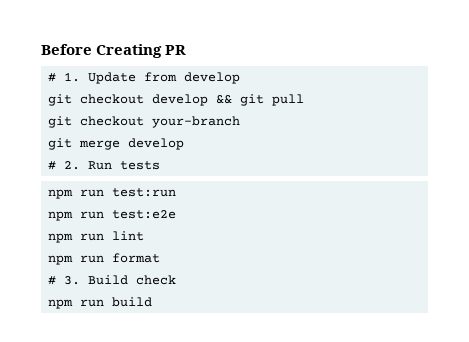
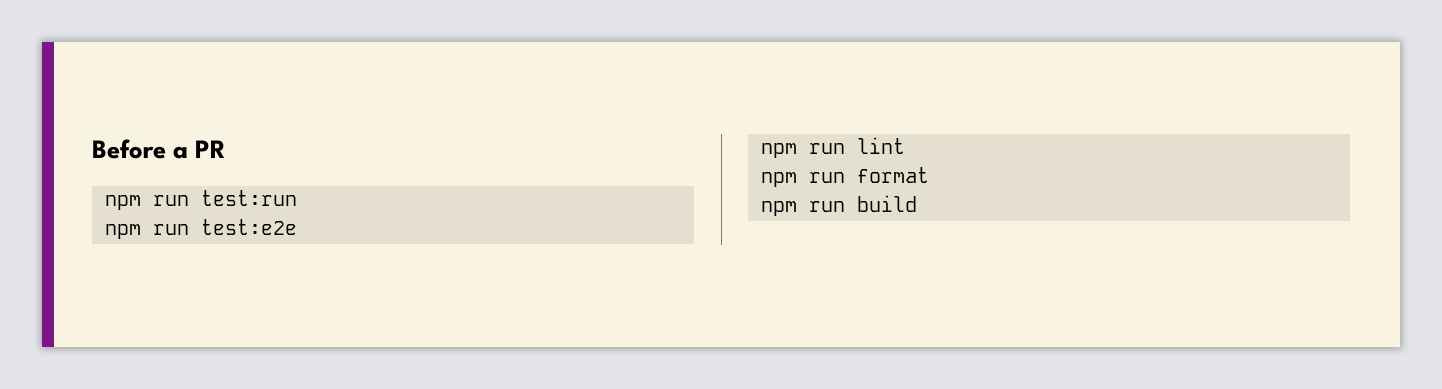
- Before Creating PR
+ Before a PR
- # 1. Update from develop
- git checkout develop && git pull
- git checkout your-branch
- git merge develop
- # 2. Run tests
- # 3. Build check

